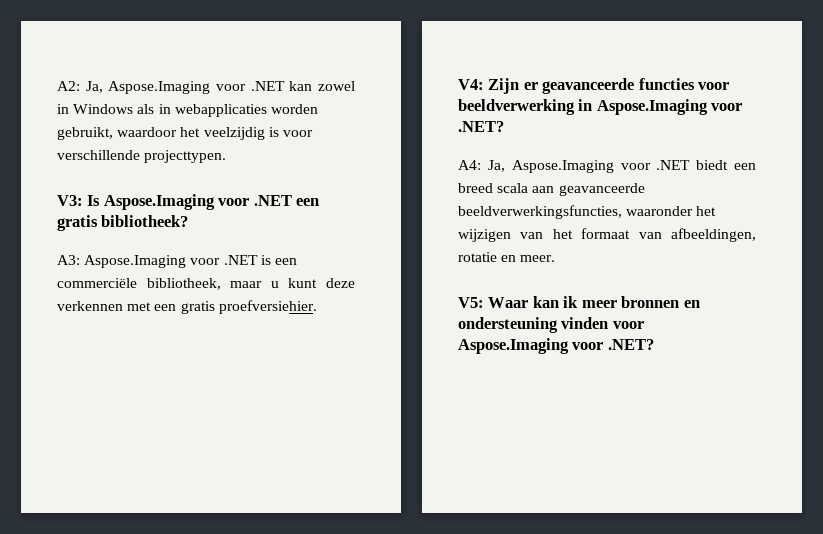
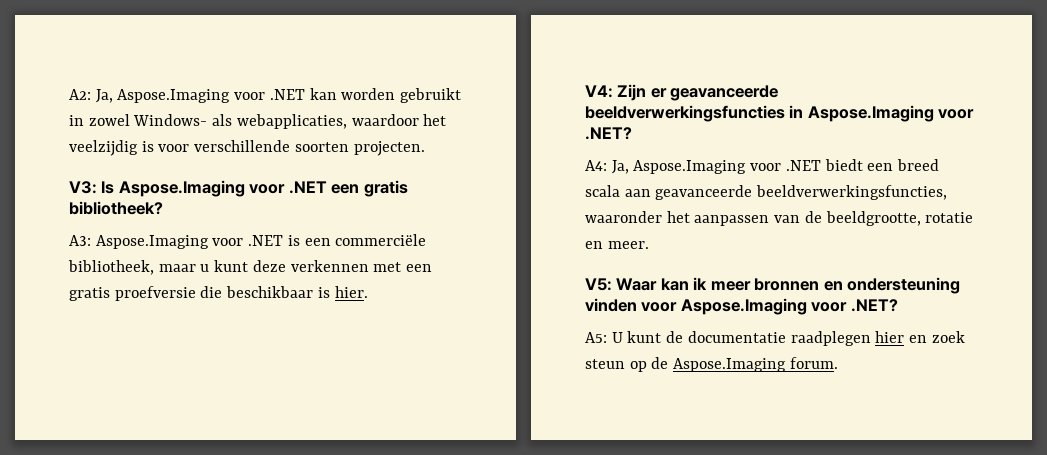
- A2: Ja, Aspose.Imaging voor .NET kan zowel in Windows als in webapplicaties worden gebruikt, waardoor het veelzijdig is voor verschillende projecttypen.
+ A2: Ja, Aspose.Imaging voor .NET kan worden gebruikt in zowel Windows- als webapplicaties, waardoor het veelzijdig is voor verschillende soorten projecten.
- A3: Aspose.Imaging voor .NET is een commerciële bibliotheek, maar u kunt deze verkennen met een gratis proefversiehier.
+ A3: Aspose.Imaging voor .NET is een commerciële bibliotheek, maar u kunt deze verkennen met een gratis proefversie die beschikbaar is hier.
- V4: Zijn er geavanceerde functies voor beeldverwerking in Aspose.Imaging voor .NET?
+ V4: Zijn er geavanceerde beeldverwerkingsfuncties in Aspose.Imaging voor .NET?
- A4: Ja, Aspose.Imaging voor .NET biedt een breed scala aan geavanceerde beeldverwerkingsfuncties, waaronder het wijzigen van het formaat van afbeeldingen, rotatie en meer.
+ A4: Ja, Aspose.Imaging voor .NET biedt een breed scala aan geavanceerde beeldverwerkingsfuncties, waaronder het aanpassen van de beeldgrootte, rotatie en meer.
+ A5: U kunt de documentatie raadplegen hier en zoek steun op de Aspose.Imaging forum.

